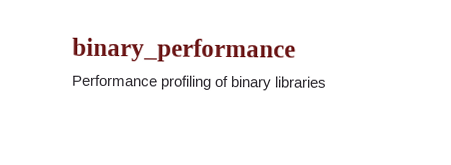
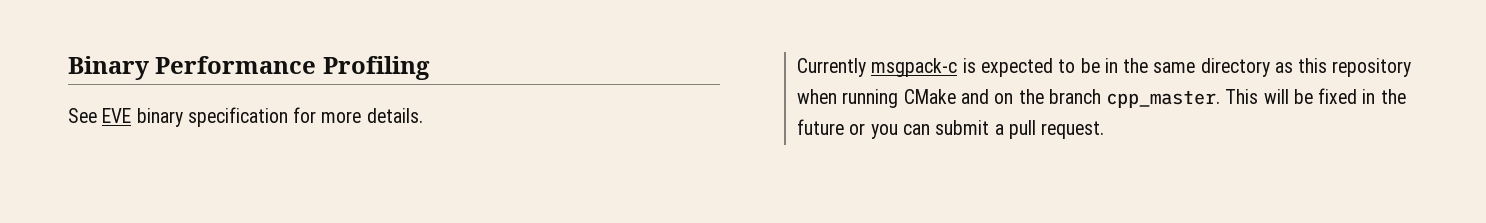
- binary_performance
- Performance profiling of binary libraries
+ Binary Performance Profiling
+ See EVE binary specification for more details.
+ Currently msgpack-c is expected to be in the same directory as this repository when running CMake and on the branch cpp_master. This will be fixed in the future or you can submit a pull request.

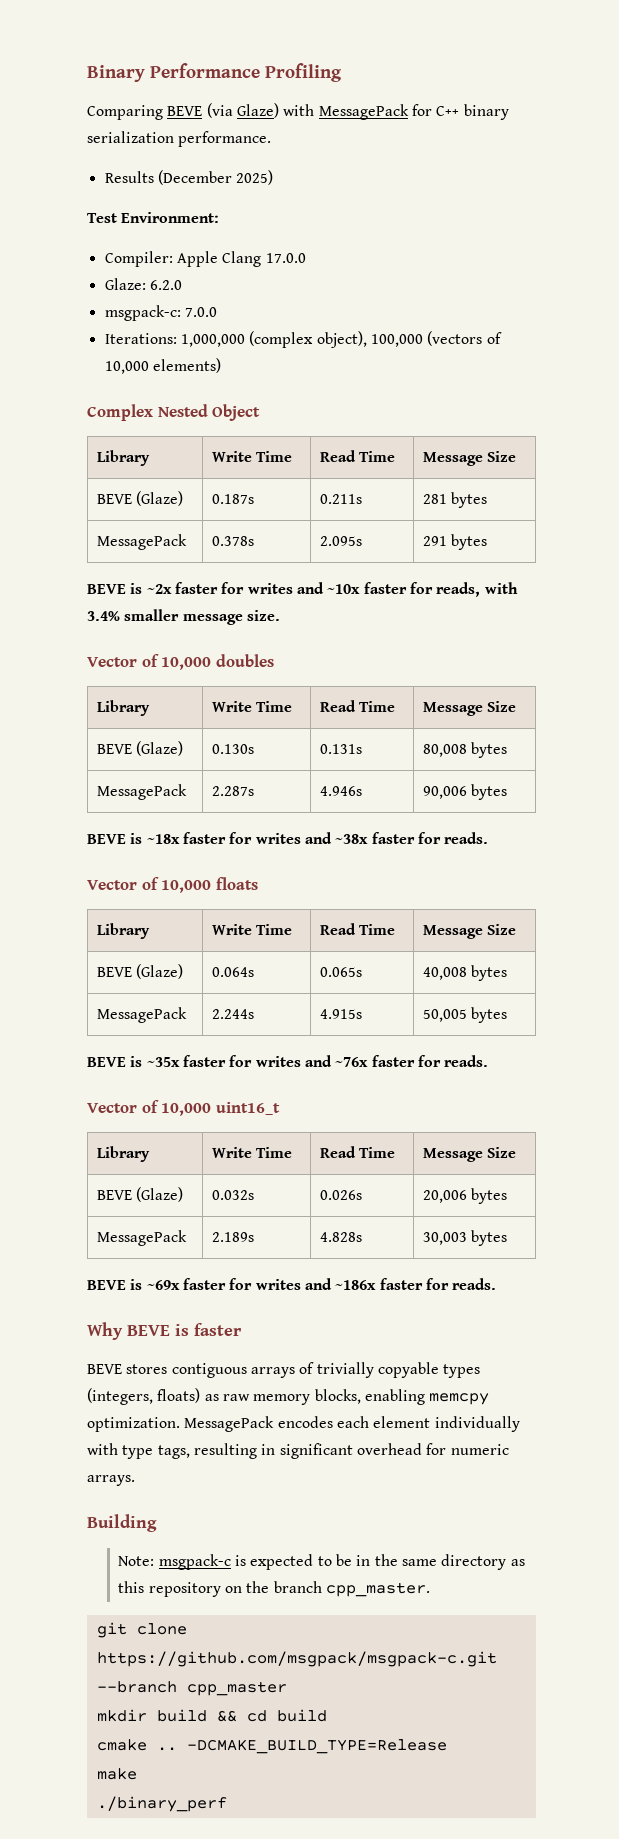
- See EVE binary specification for more details.
- Currently msgpack-c is expected to be in the same directory as this repository when running CMake and on the branch cpp_master. This will be fixed in the future or you can submit a pull request.
+ Comparing BEVE (via Glaze) with MessagePack for C++ binary serialization performance.
+ Results (December 2025)
+ Test Environment:
+ Compiler: Apple Clang 17.0.0
+ Glaze: 6.2.0
+ msgpack-c: 7.0.0
+ Iterations: 1,000,000 (complex object), 100,000 (vectors of 10,000 elements)
+ Complex Nested Object
+ Library | Write Time | Read Time | Message Size
+ BEVE (Glaze) | 0.187s | 0.211s | 281 bytes
+ MessagePack | 0.378s | 2.095s | 291 bytes
+ BEVE is ~2x faster for writes and ~10x faster for reads, with 3.4% smaller message size.
+ Vector of 10,000 doubles
+ Library | Write Time | Read Time | Message Size
+ BEVE (Glaze) | 0.130s | 0.131s | 80,008 bytes
+ MessagePack | 2.287s | 4.946s | 90,006 bytes
+ BEVE is ~18x faster for writes and ~38x faster for reads.
+ Vector of 10,000 floats
+ Library | Write Time | Read Time | Message Size
+ BEVE (Glaze) | 0.064s | 0.065s | 40,008 bytes
+ MessagePack | 2.244s | 4.915s | 50,005 bytes
+ BEVE is ~35x faster for writes and ~76x faster for reads.
+ Vector of 10,000 uint16_t
+ Library | Write Time | Read Time | Message Size
+ BEVE (Glaze) | 0.032s | 0.026s | 20,006 bytes
+ MessagePack | 2.189s | 4.828s | 30,003 bytes
+ BEVE is ~69x faster for writes and ~186x faster for reads.
+ Why BEVE is faster
+ BEVE stores contiguous arrays of trivially copyable types (integers, floats) as raw memory blocks, enabling memcpy optimization. MessagePack encodes each element individually with type tags, resulting in significant overhead for numeric arrays.
+ Building
+ Note: msgpack-c is expected to be in the same directory as this repository on the branch cpp_master.
+ git clone https://github.com/msgpack/msgpack-c.git --branch cpp_master
+ mkdir build && cd build
+ cmake .. -DCMAKE_BUILD_TYPE=Release
+ make
+ ./binary_perf

